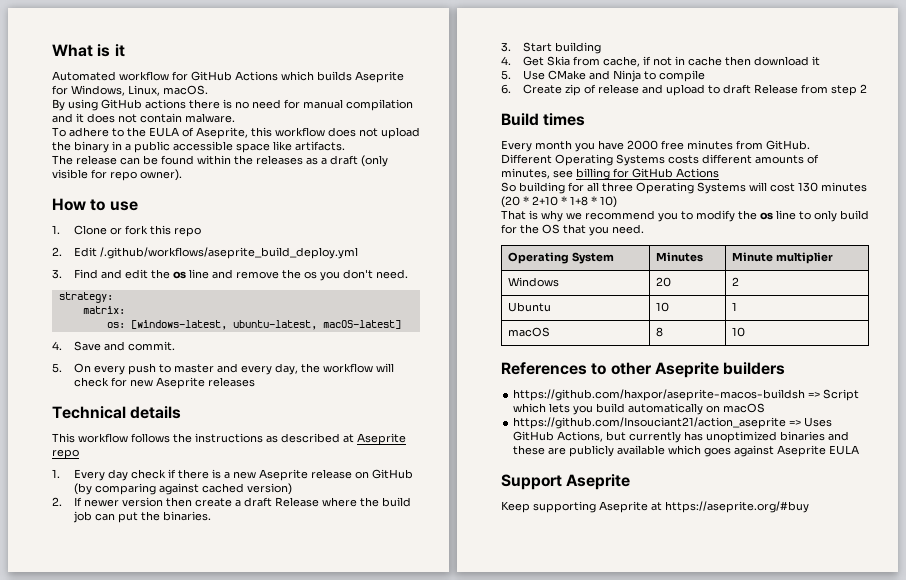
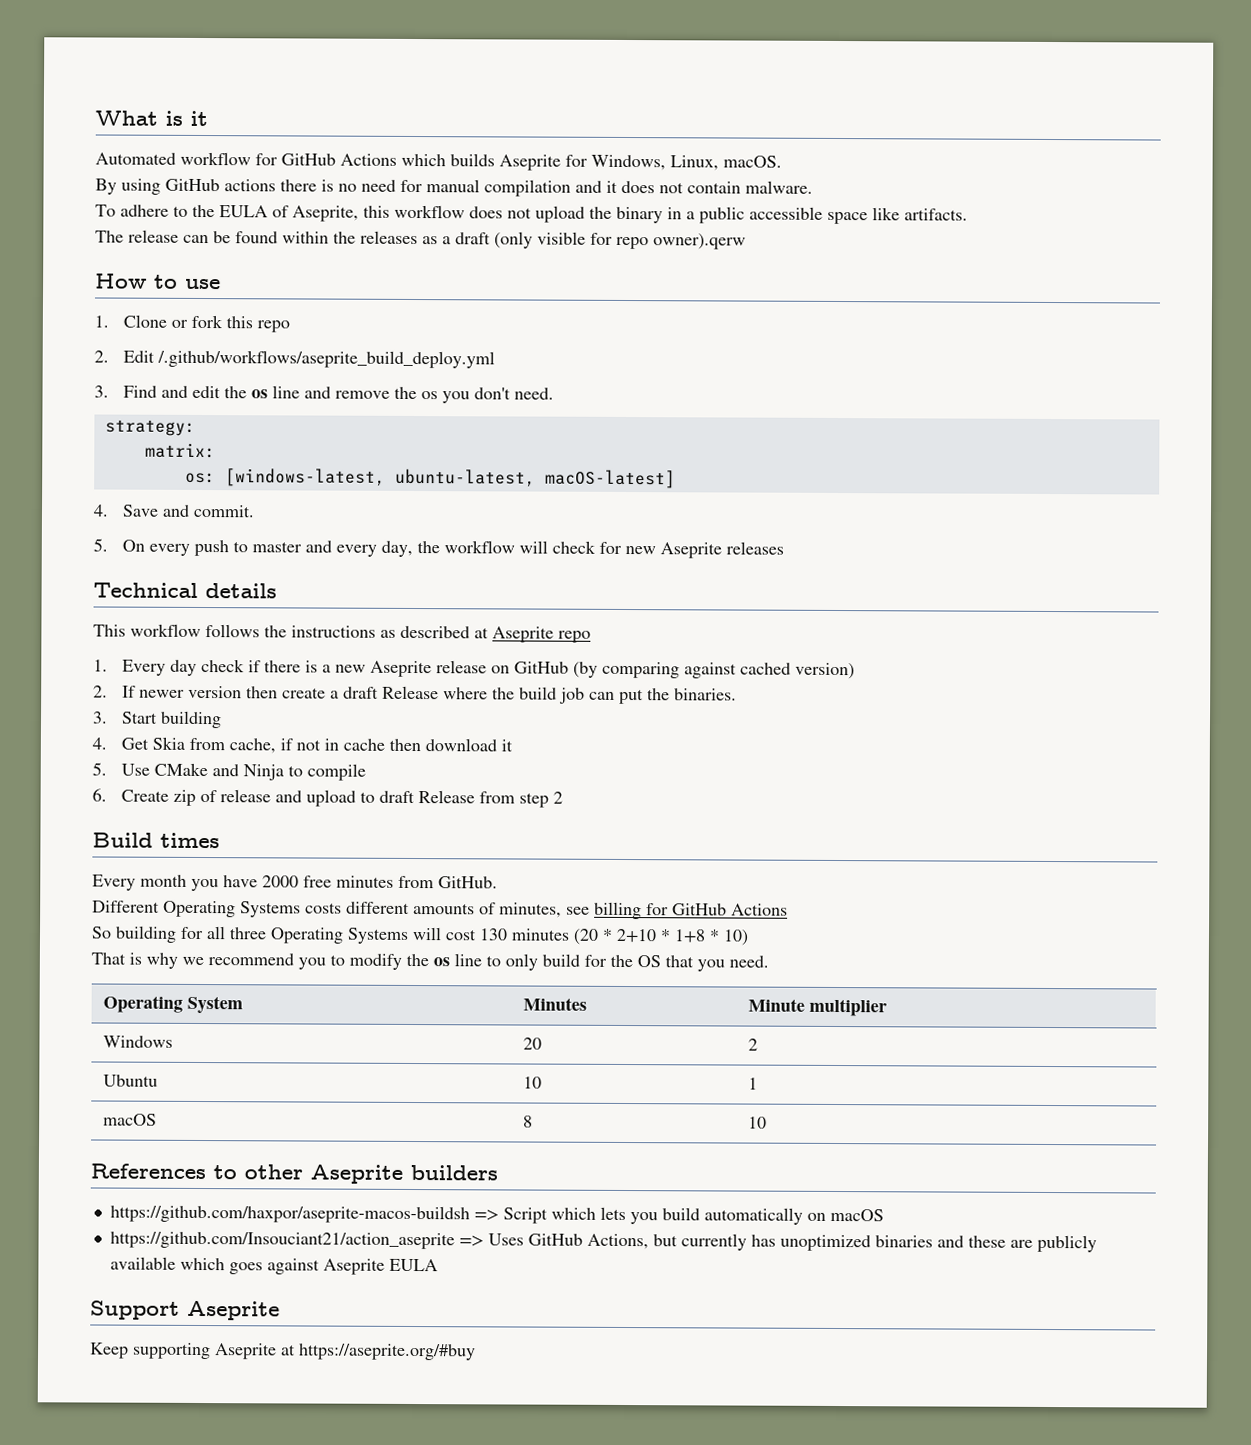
- The release can be found within the releases as a draft (only visible for repo owner).
+ The release can be found within the releases as a draft (only visible for repo owner).qerw

